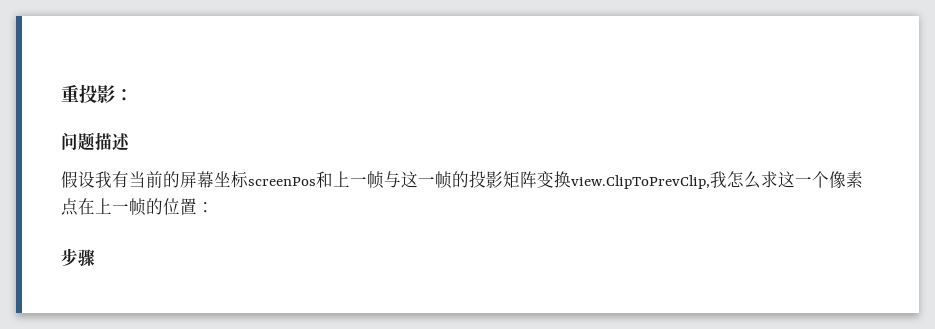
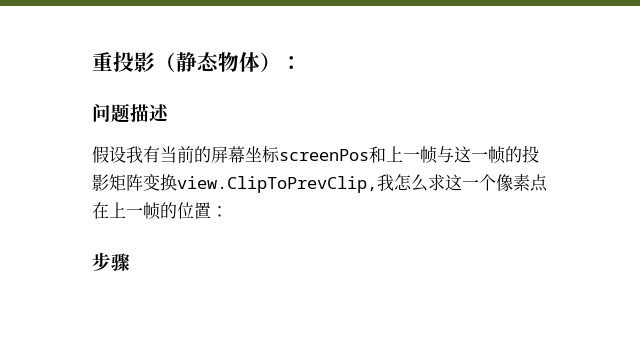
- 重投影：
+ 重投影（静态物体）：

